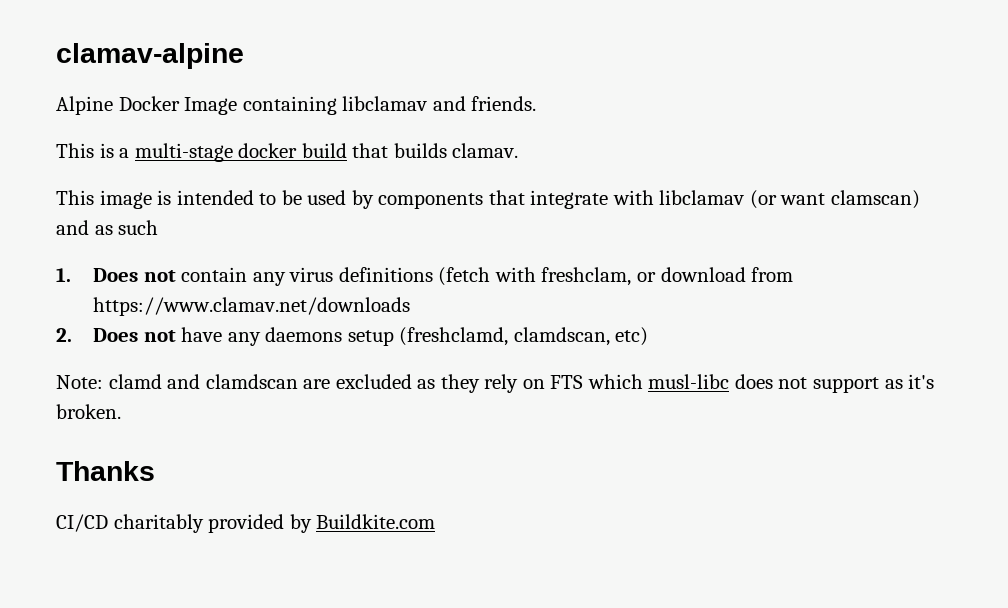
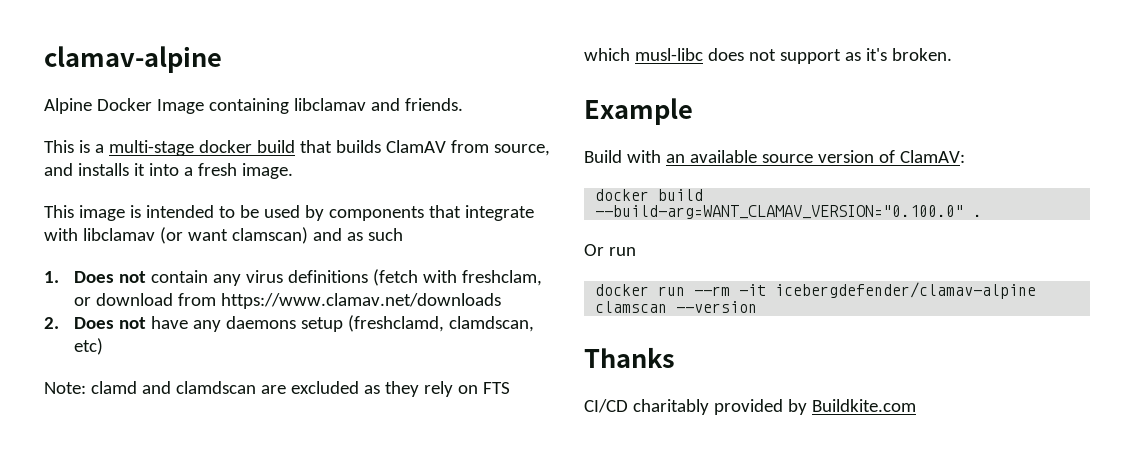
- This is a multi-stage docker build that builds clamav.
+ This is a multi-stage docker build that builds ClamAV from source, and installs it into a fresh image.
+ Example
+ Build with an available source version of ClamAV:
+ docker build --build-arg=WANT_CLAMAV_VERSION="0.100.0" .
+ Or run
+ docker run --rm -it icebergdefender/clamav-alpine clamscan --version

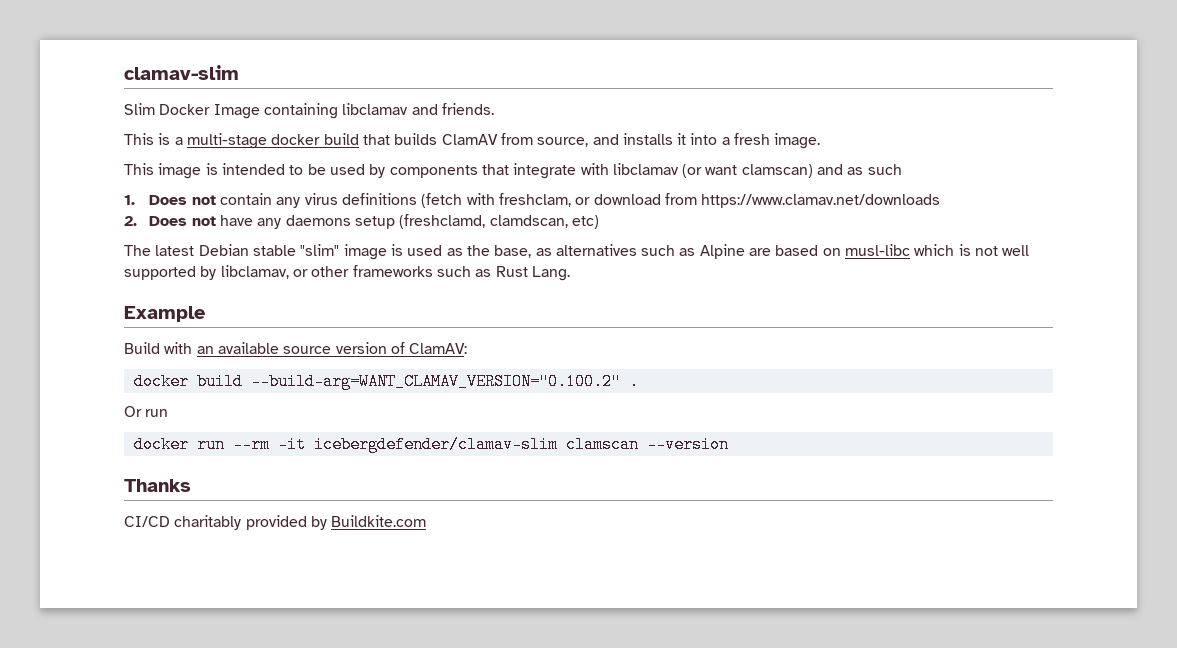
- clamav-alpine
- Alpine Docker Image containing libclamav and friends.
+ clamav-slim
+ Slim Docker Image containing libclamav and friends.
- Note: clamd and clamdscan are excluded as they rely on FTS which musl-libc does not support as it's broken.
+ The latest Debian stable "slim" image is used as the base, as alternatives such as Alpine are based on musl-libc which is not well supported by libclamav, or other frameworks such as Rust Lang.
- docker build --build-arg=WANT_CLAMAV_VERSION="0.100.0" .
+ docker build --build-arg=WANT_CLAMAV_VERSION="0.100.2" .
- docker run --rm -it icebergdefender/clamav-alpine clamscan --version
+ docker run --rm -it icebergdefender/clamav-slim clamscan --version

